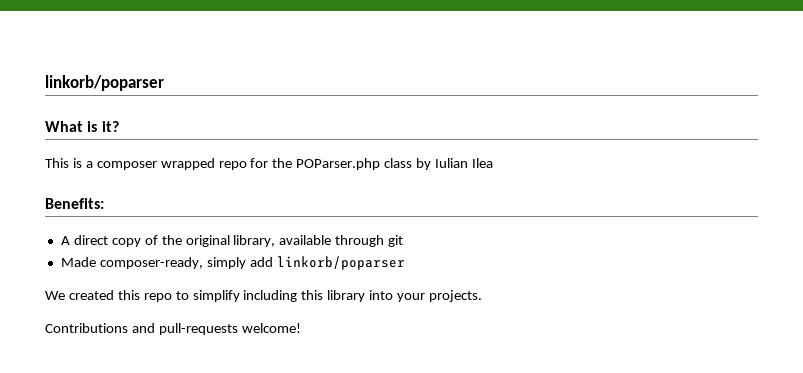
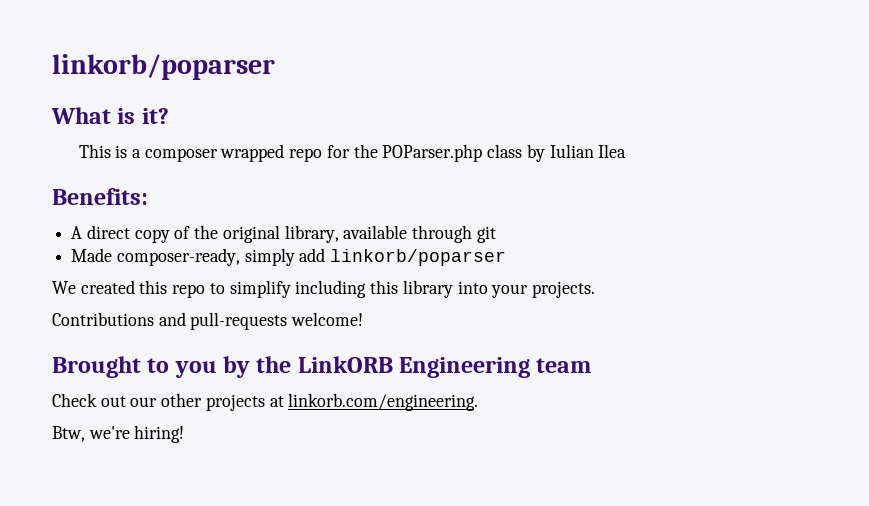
+ Brought to you by the LinkORB Engineering team
+ Check out our other projects at linkorb.com/engineering.
+ Btw, we're hiring!

